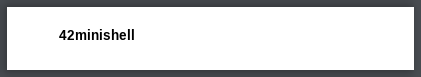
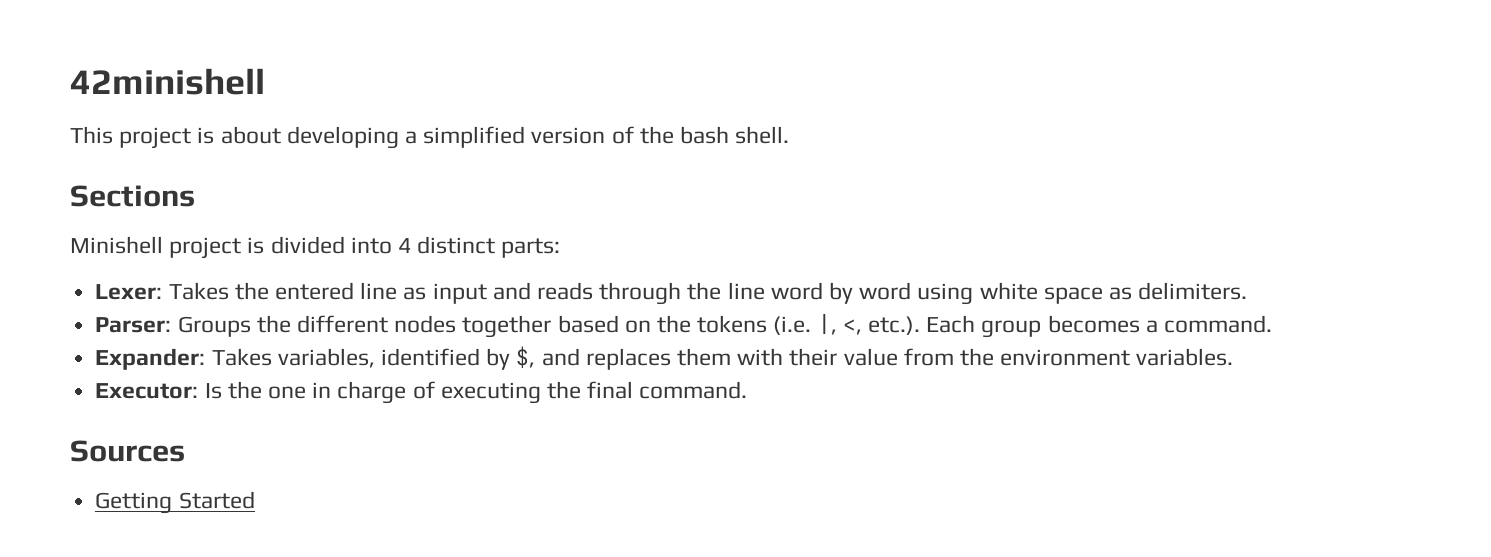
+ This project is about developing a simplified version of the bash shell.
+ Sections
+ Minishell project is divided into 4 distinct parts:
+ Lexer: Takes the entered line as input and reads through the line word by word using white space as delimiters.
+ Parser: Groups the different nodes together based on the tokens (i.e. |, <, etc.). Each group becomes a command.
+ Expander: Takes variables, identified by $, and replaces them with their value from the environment variables.
+ Executor: Is the one in charge of executing the final command.
+ Sources
+ Getting Started

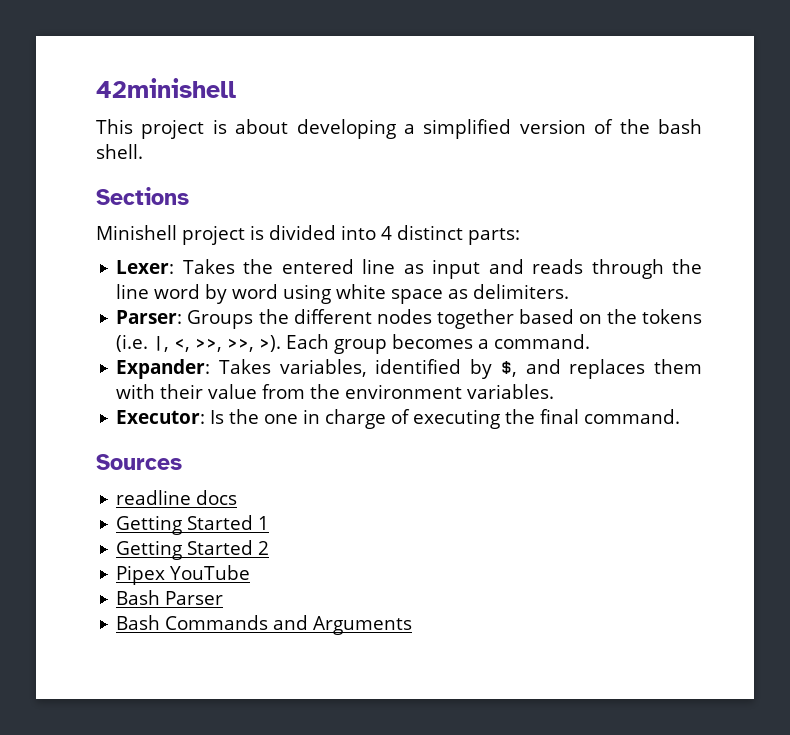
- Parser: Groups the different nodes together based on the tokens (i.e. |, <, etc.). Each group becomes a command.
+ Parser: Groups the different nodes together based on the tokens (i.e. |, <, >>, >>, >). Each group becomes a command.
- Getting Started
+ readline docs
+ Getting Started 1
+ Getting Started 2
+ Pipex YouTube
+ Bash Parser
+ Bash Commands and Arguments

